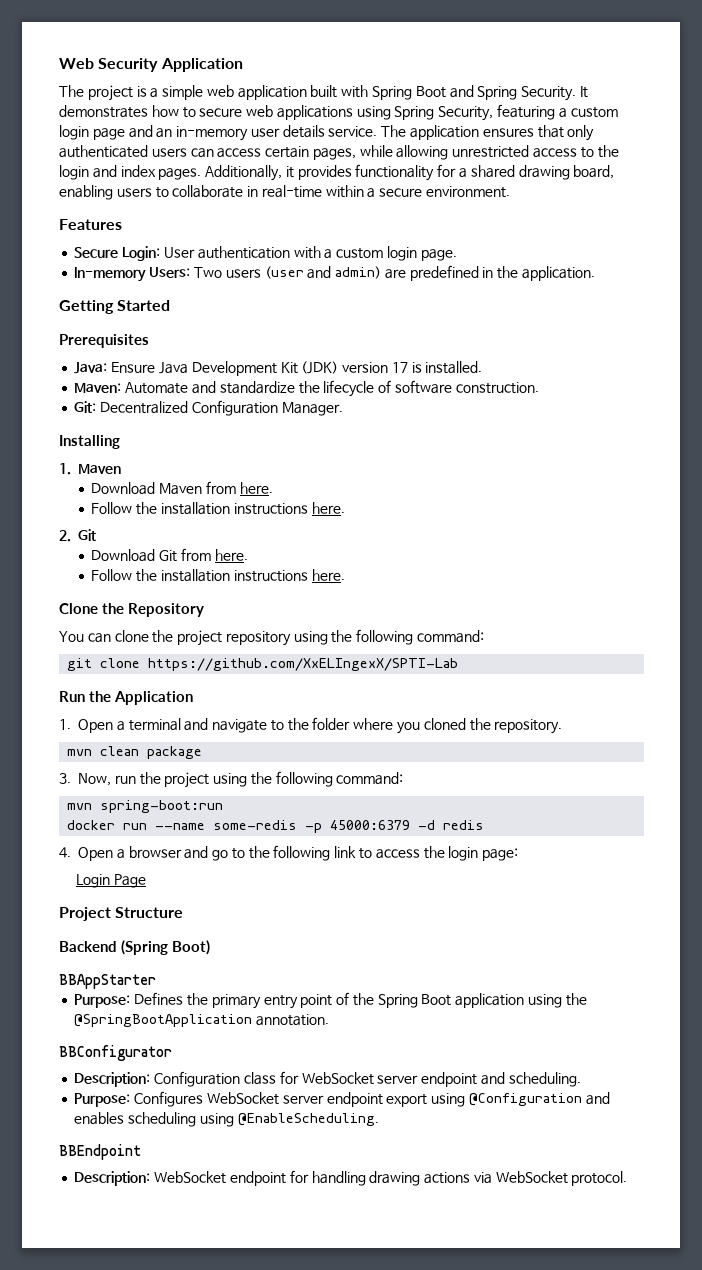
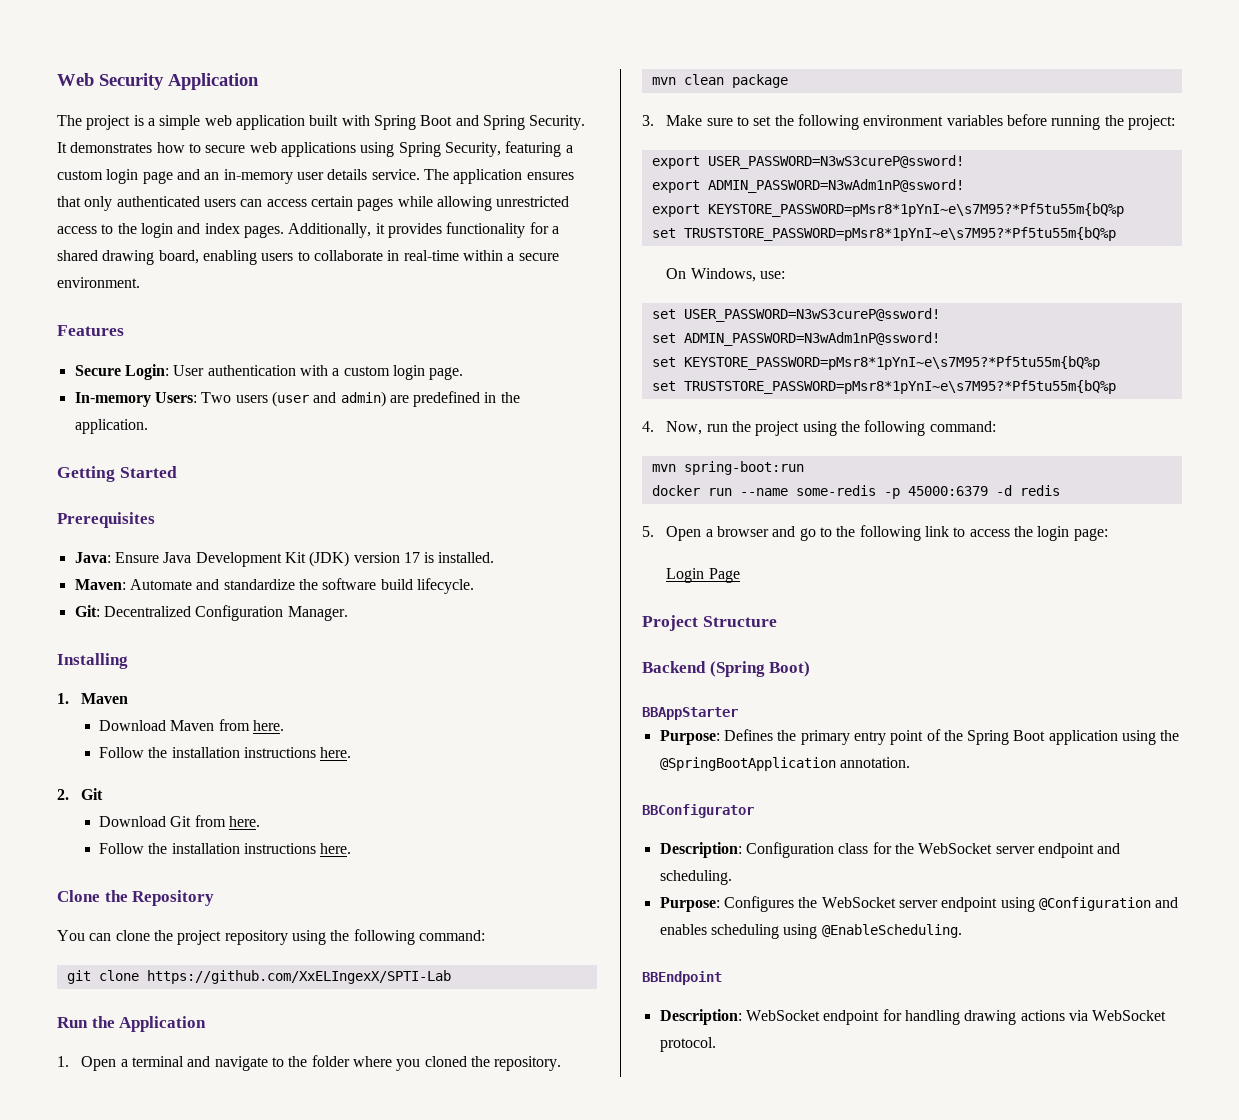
- The application ensures that only authenticated users can access certain pages, while allowing unrestricted access to the login and index pages.
+ The application ensures that only authenticated users can access certain pages while allowing unrestricted access to the login and index pages.
- Maven: Automate and standardize the lifecycle of software construction.
+ Maven: Automate and standardize the software build lifecycle.
- 3. Now, run the project using the following command:
+ 3. Make sure to set the following environment variables before running the project:
+ export USER_PASSWORD=N3wS3cureP@ssword!
+ export ADMIN_PASSWORD=N3wAdm1nP@ssword!
+ export KEYSTORE_PASSWORD=pMsr8*1pYnI~e\s7M95?*Pf5tu55m{bQ%p
+ set TRUSTSTORE_PASSWORD=pMsr8*1pYnI~e\s7M95?*Pf5tu55m{bQ%p
+ On Windows, use:
+ set USER_PASSWORD=N3wS3cureP@ssword!
+ set ADMIN_PASSWORD=N3wAdm1nP@ssword!
+ set KEYSTORE_PASSWORD=pMsr8*1pYnI~e\s7M95?*Pf5tu55m{bQ%p
+ set TRUSTSTORE_PASSWORD=pMsr8*1pYnI~e\s7M95?*Pf5tu55m{bQ%p
+ 4. Now, run the project using the following command:
- 4. Open a browser and go to the following link to access the login page:
+ 5. Open a browser and go to the following link to access the login page:
- Description: Configuration class for WebSocket server endpoint and scheduling.
+ Description: Configuration class for the WebSocket server endpoint and scheduling.
- Purpose: Configures WebSocket server endpoint export using @Configuration and enables scheduling using @EnableScheduling.
+ Purpose: Configures the WebSocket server endpoint using @Configuration and enables scheduling using @EnableScheduling.

